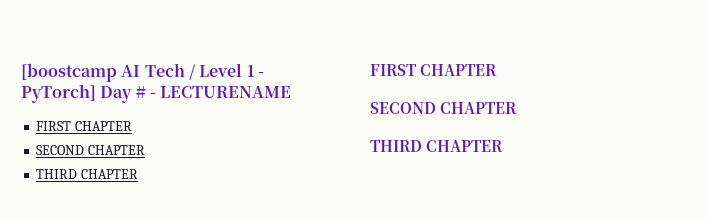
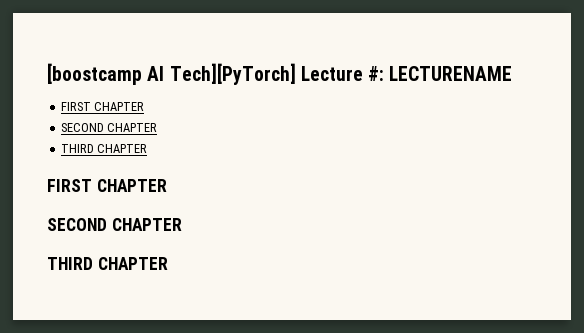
- [boostcamp AI Tech / Level 1 - PyTorch] Day # - LECTURENAME
+ [boostcamp AI Tech][PyTorch] Lecture #: LECTURENAME

